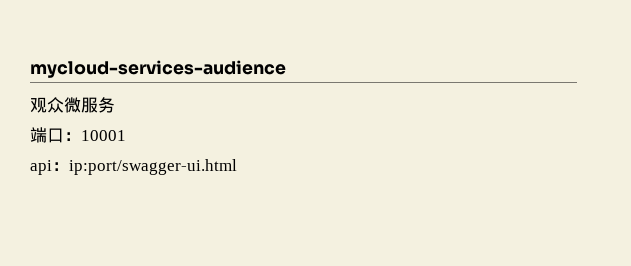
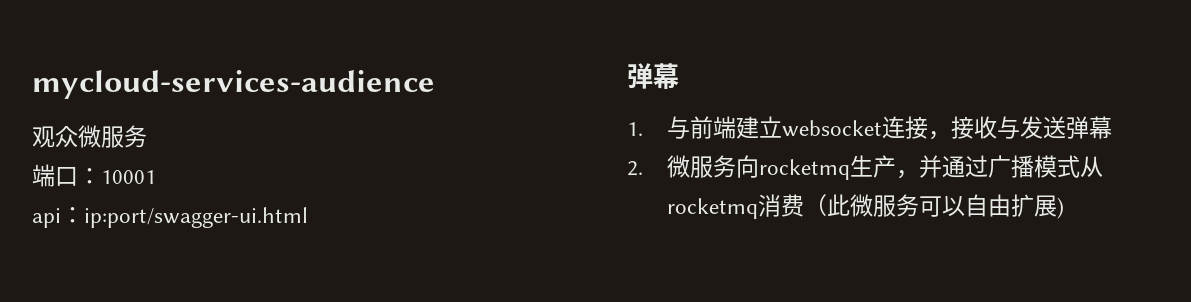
  api：ip:port/swagger-ui.html
+ 弹幕
+ 1.与前端建立websocket连接，接收与发送弹幕
+ 2.微服务向rocketmq生产，并通过广播模式从rocketmq消费（此微服务可以自由扩展)

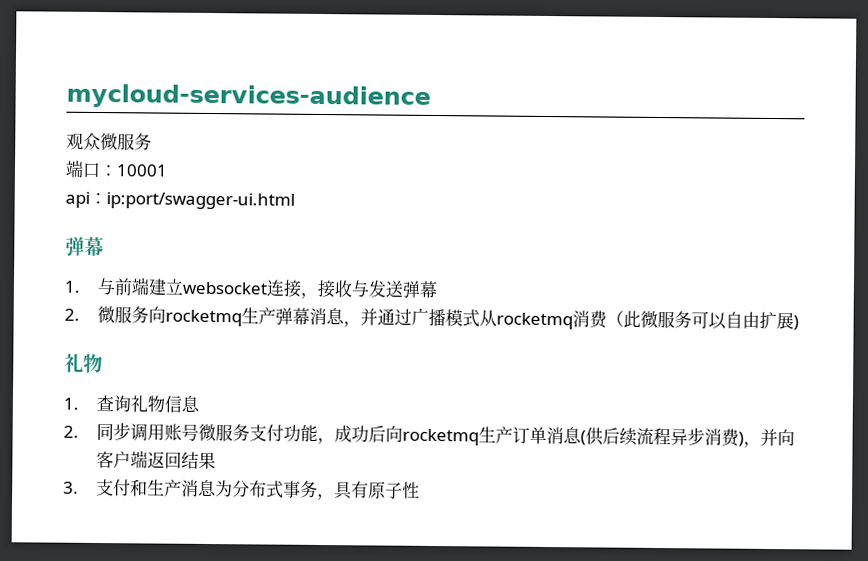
- 2.微服务向rocketmq生产，并通过广播模式从rocketmq消费（此微服务可以自由扩展)
+ 2.微服务向rocketmq生产弹幕消息，并通过广播模式从rocketmq消费（此微服务可以自由扩展)
+ 礼物
+ 1.查询礼物信息
+ 2.同步调用账号微服务支付功能，成功后向rocketmq生产订单消息(供后续流程异步消费)，并向客户端返回结果
+ 3.支付和生产消息为分布式事务，具有原子性

